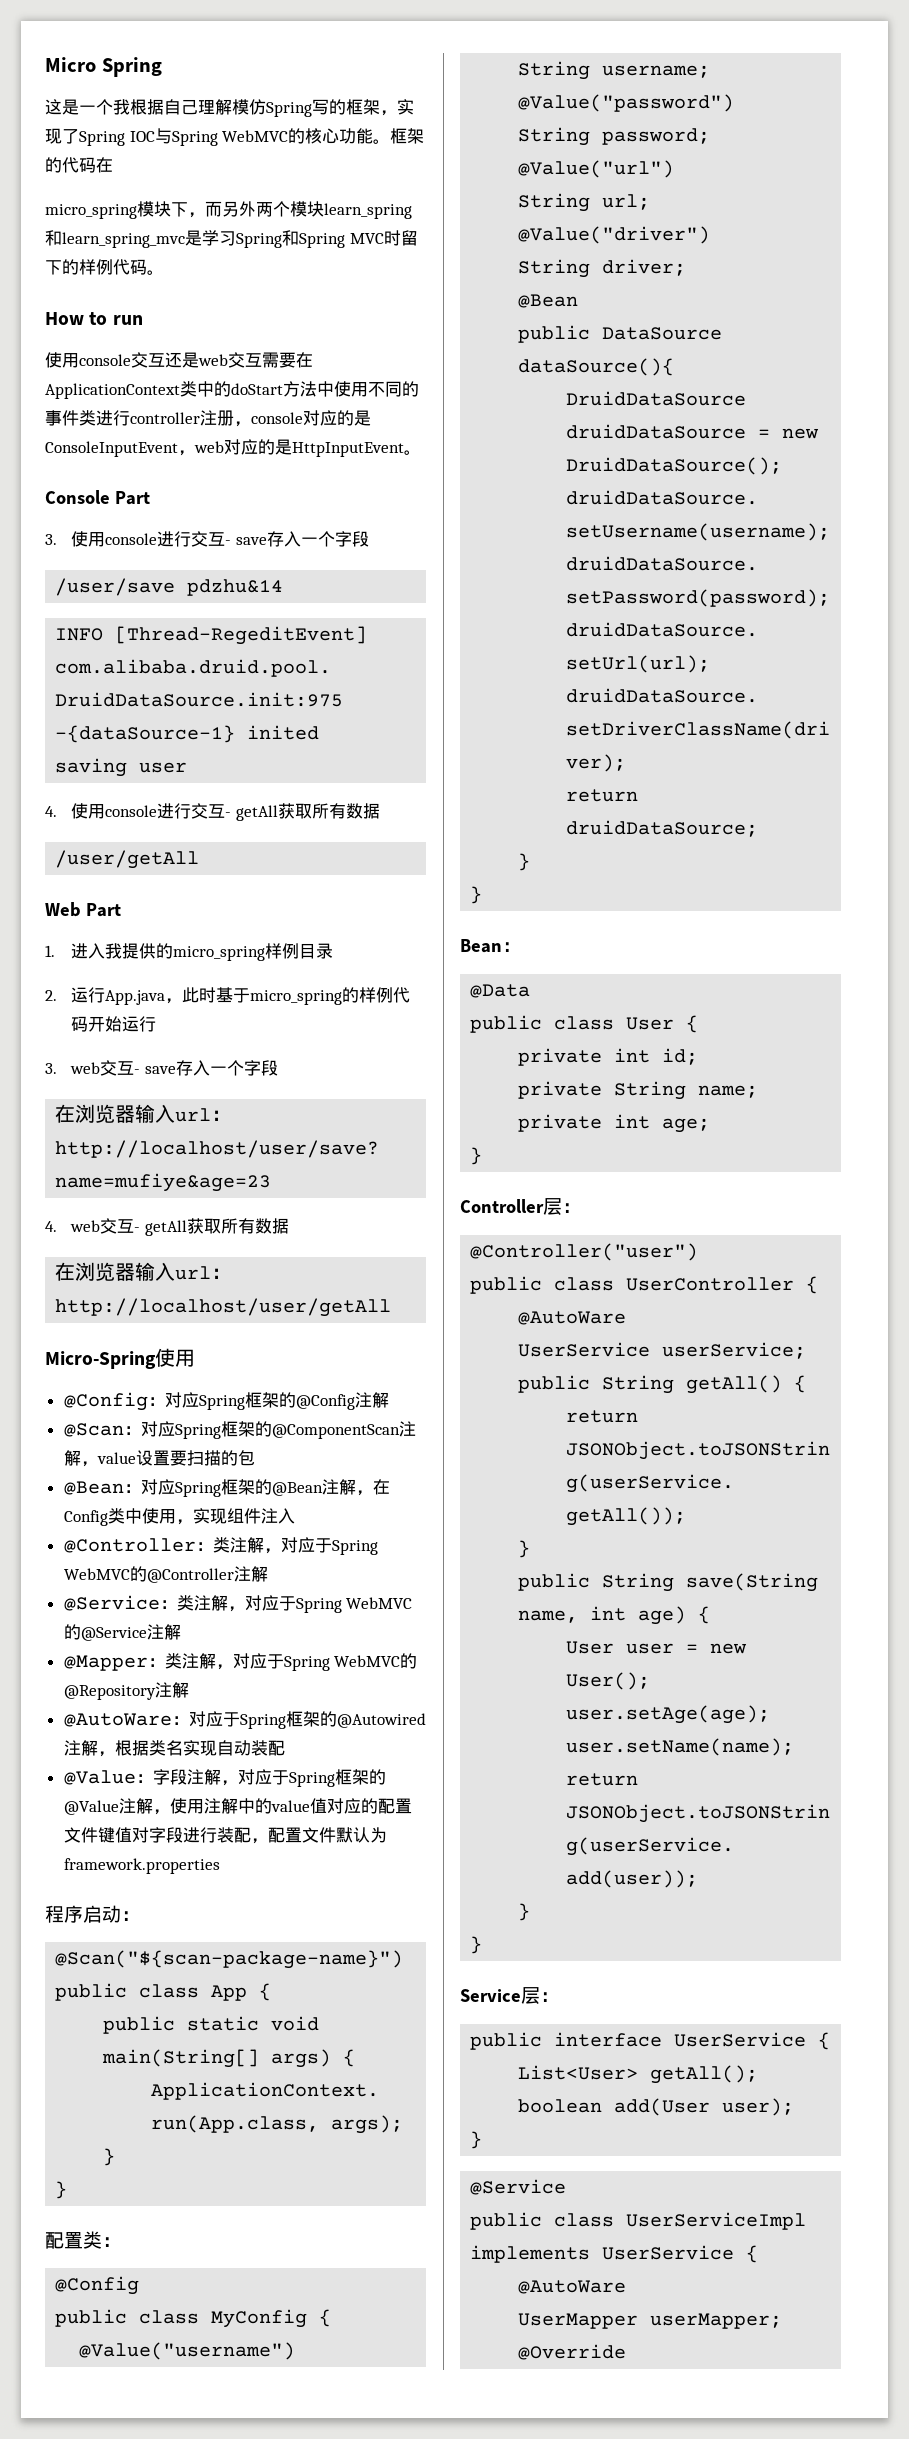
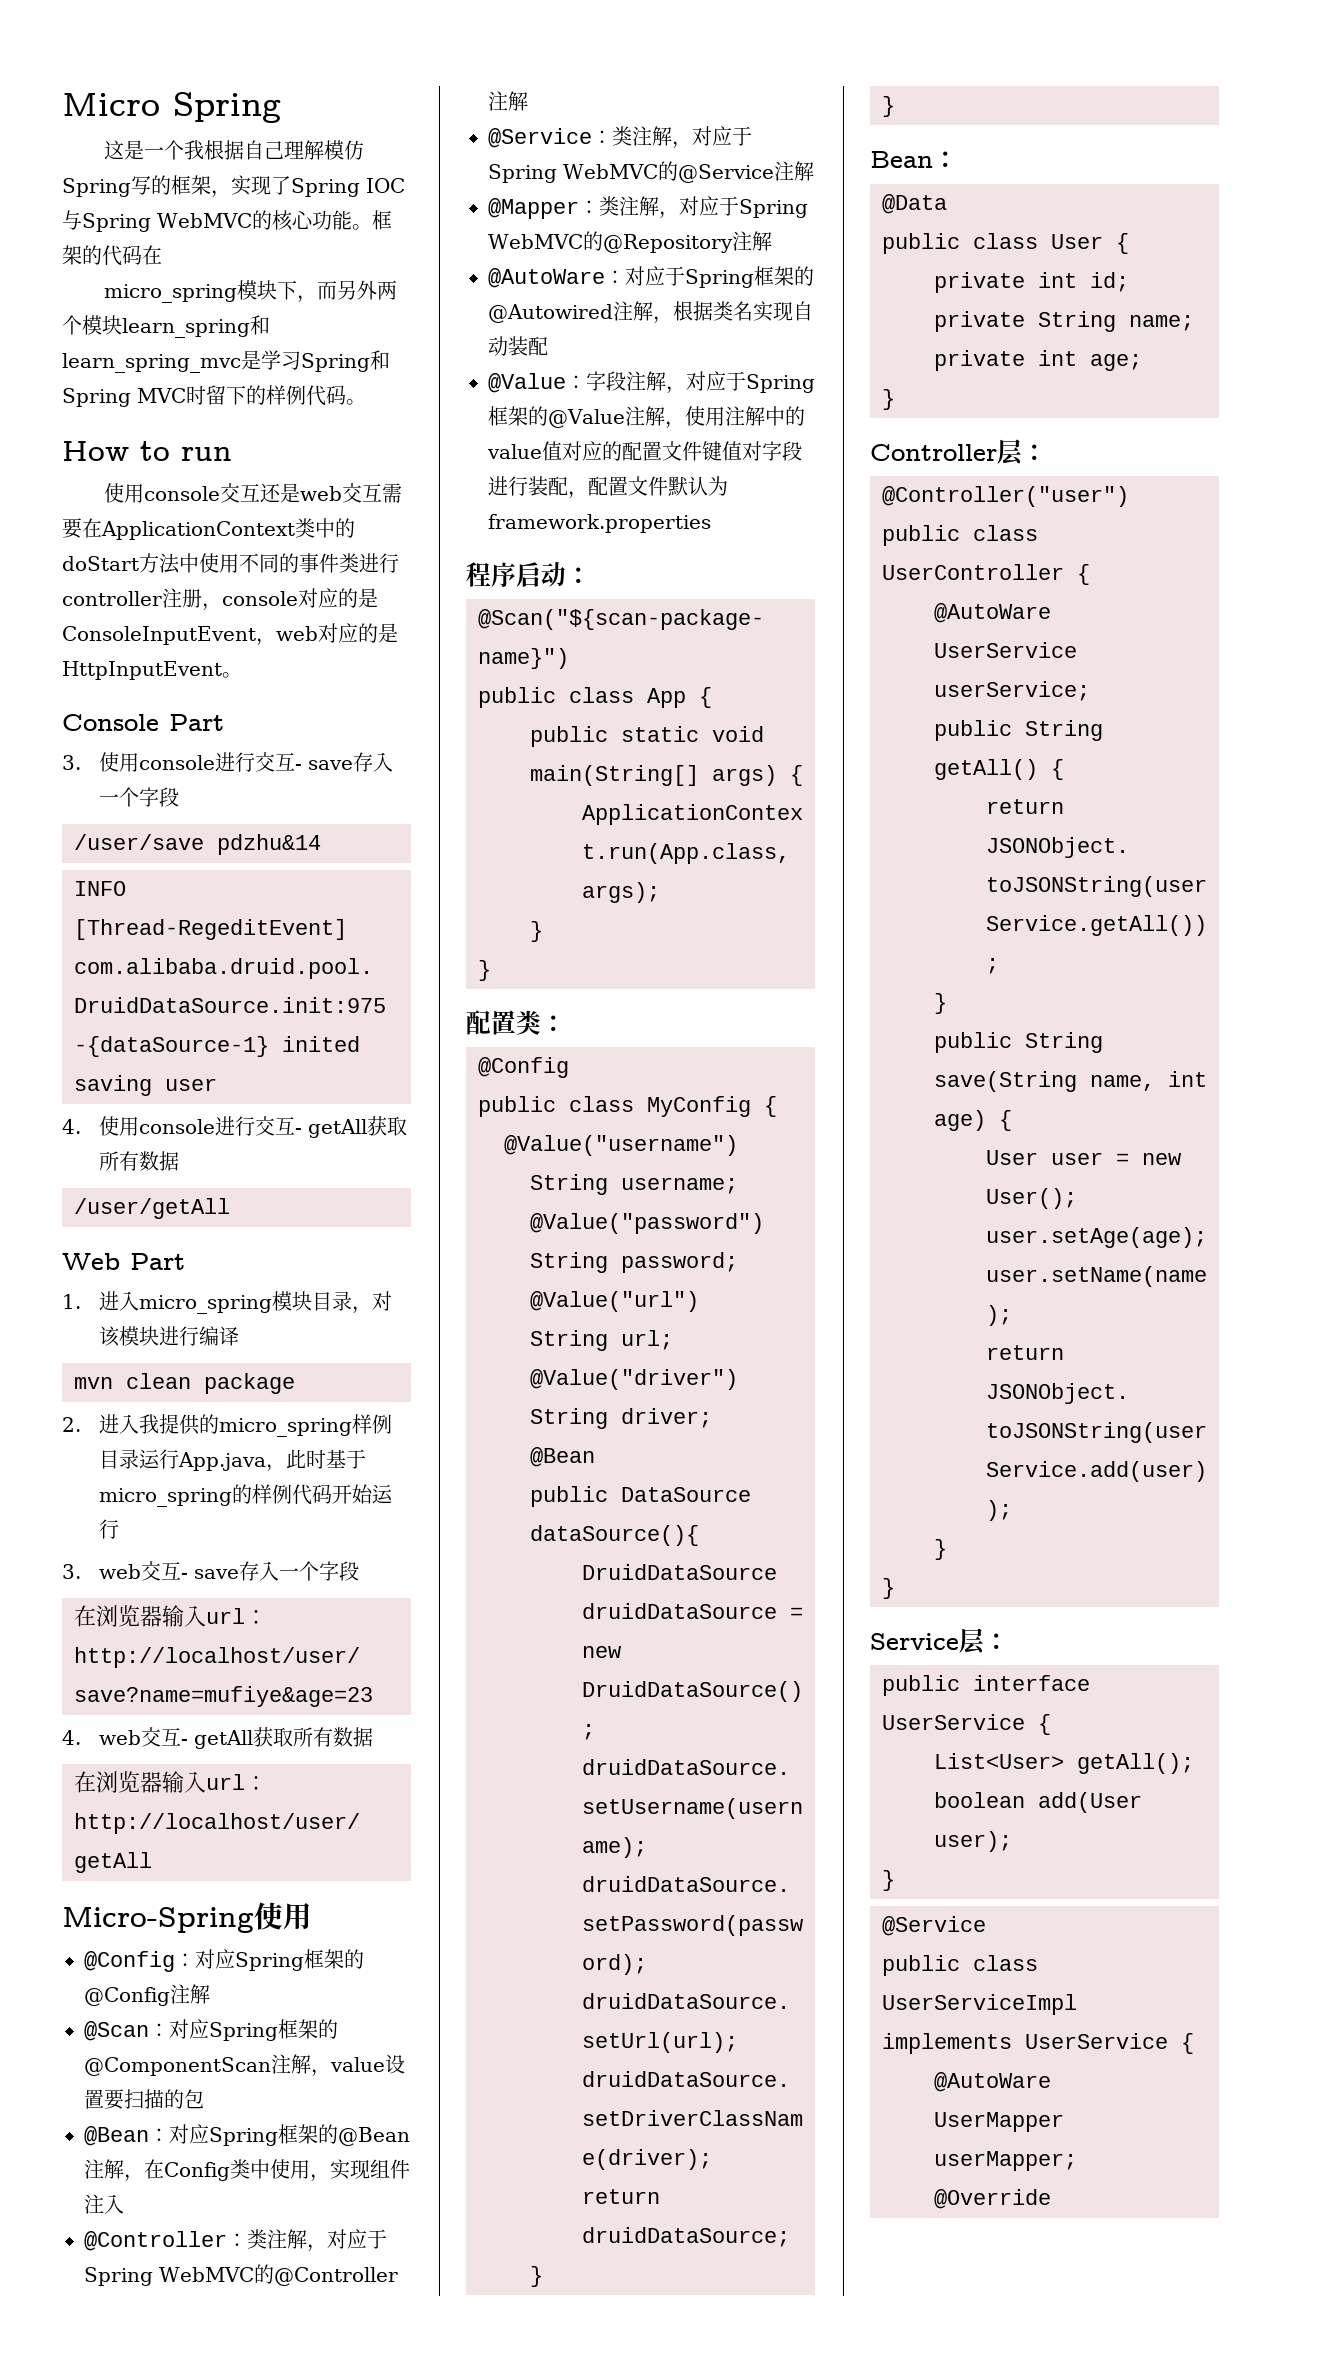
- 1.进入我提供的micro_spring样例目录
- 2.运行App.java，此时基于micro_spring的样例代码开始运行
+ 1.进入micro_spring模块目录，对该模块进行编译
+ mvn clean package
+ 2.进入我提供的micro_spring样例目录运行App.java，此时基于micro_spring的样例代码开始运行

